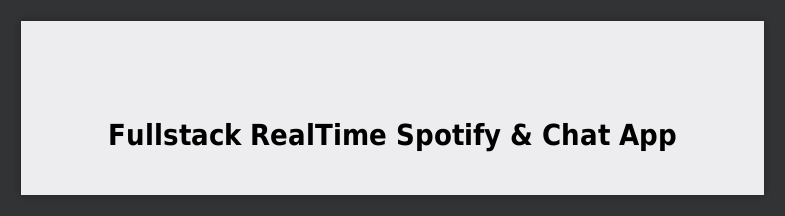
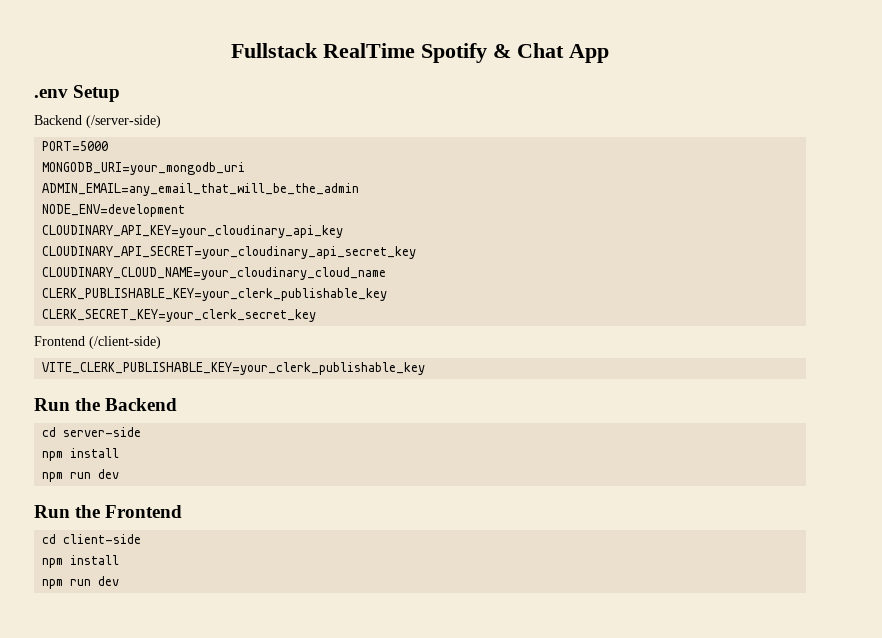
+ .env Setup
+ Backend (/server-side)
+ PORT=5000
+ MONGODB_URI=your_mongodb_uri
+ ADMIN_EMAIL=any_email_that_will_be_the_admin
+ NODE_ENV=development
+ CLOUDINARY_API_KEY=your_cloudinary_api_key
+ CLOUDINARY_API_SECRET=your_cloudinary_api_secret_key
+ CLOUDINARY_CLOUD_NAME=your_cloudinary_cloud_name
+ CLERK_PUBLISHABLE_KEY=your_clerk_publishable_key
+ CLERK_SECRET_KEY=your_clerk_secret_key
+ Frontend (/client-side)
+ VITE_CLERK_PUBLISHABLE_KEY=your_clerk_publishable_key
+ Run the Backend
+ cd server-side
+ npm install
+ npm run dev
+ Run the Frontend
+ cd client-side
+ npm install
+ npm run dev

